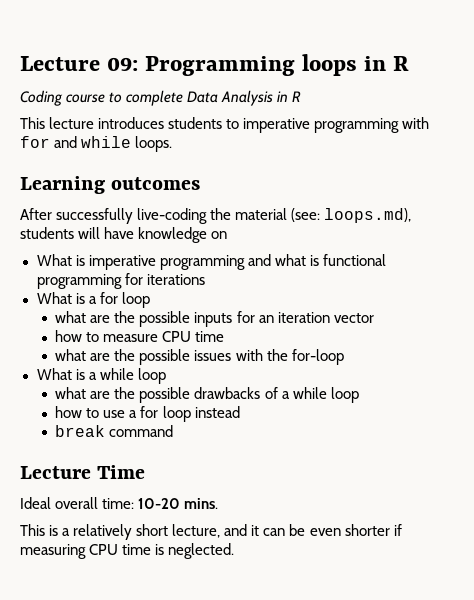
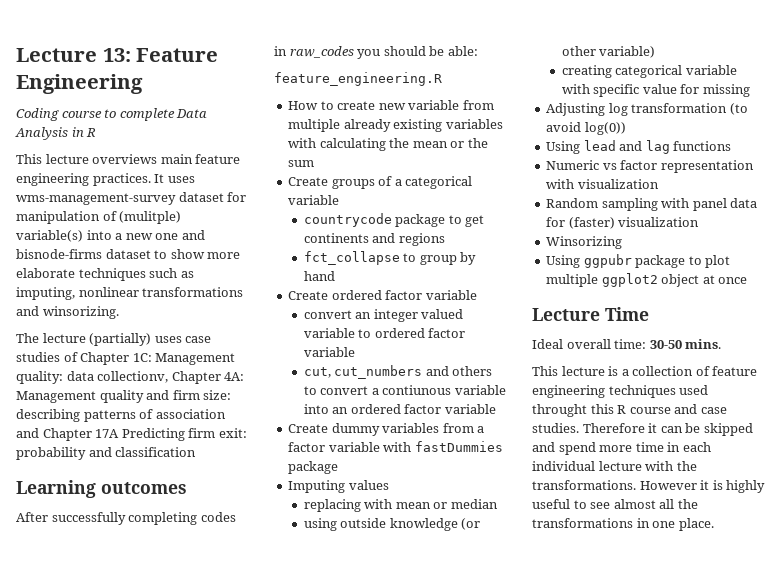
- Lecture 09: Programming loops in R
+ Lecture 13: Feature Engineering
- This lecture introduces students to imperative programming with for and while loops.
+ This lecture overviews main feature engineering practices. It uses wms-management-survey dataset for manipulation of (mulitple) variable(s) into a new one and bisnode-firms dataset to show more elaborate techniques such as imputing, nonlinear transformations and winsorizing.
+ The lecture (partially) uses case studies of Chapter 1C: Management quality: data collectionv, Chapter 4A: Management quality and firm size: describing patterns of association and Chapter 17A Predicting firm exit: probability and classification
  Learning outcomes
- After successfully live-coding the material (see: loops.md), students will have knowledge on
- What is imperative programming and what is functional programming for iterations
- What is a for loop
- what are the possible inputs for an iteration vector
- how to measure CPU time
- what are the possible issues with the for-loop
- What is a while loop
- what are the possible drawbacks of a while loop
- how to use a for loop instead
- break command
+ After successfully completing codes in raw_codes you should be able:
+ feature_engineering.R
+ How to create new variable from multiple already existing variables with calculating the mean or the sum
+ Create groups of a categorical variable
+ countrycode package to get continents and regions
+ fct_collapse to group by hand
+ Create ordered factor variable
+ convert an integer valued variable to ordered factor variable
+ cut, cut_numbers and others to convert a contiunous variable into an ordered factor variable
+ Create dummy variables from a factor variable with fastDummies package
+ Imputing values
+ replacing with mean or median
+ using outside knowledge (or other variable)
+ creating categorical variable with specific value for missing
+ Adjusting log transformation (to avoid log(0))
+ Using lead and lag functions
+ Numeric vs factor representation with visualization
+ Random sampling with panel data for (faster) visualization
+ Winsorizing
+ Using ggpubr package to plot multiple ggplot2 object at once
- Ideal overall time: 10-20 mins.
+ Ideal overall time: 30-50 mins.
- This is a relatively short lecture, and it can be even shorter if measuring CPU time is neglected.
+ This lecture is a collection of feature engineering techniques used throught this R course and case studies. Therefore it can be skipped and spend more time in each individual lecture with the transformations. However it is highly useful to see almost all the transformations in one place.

